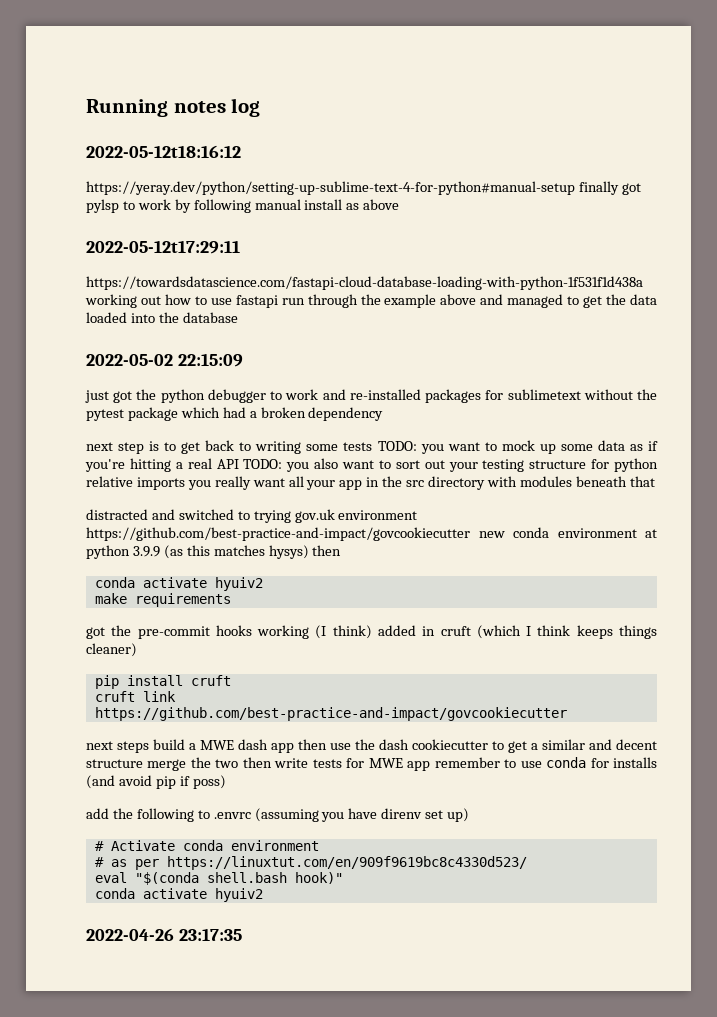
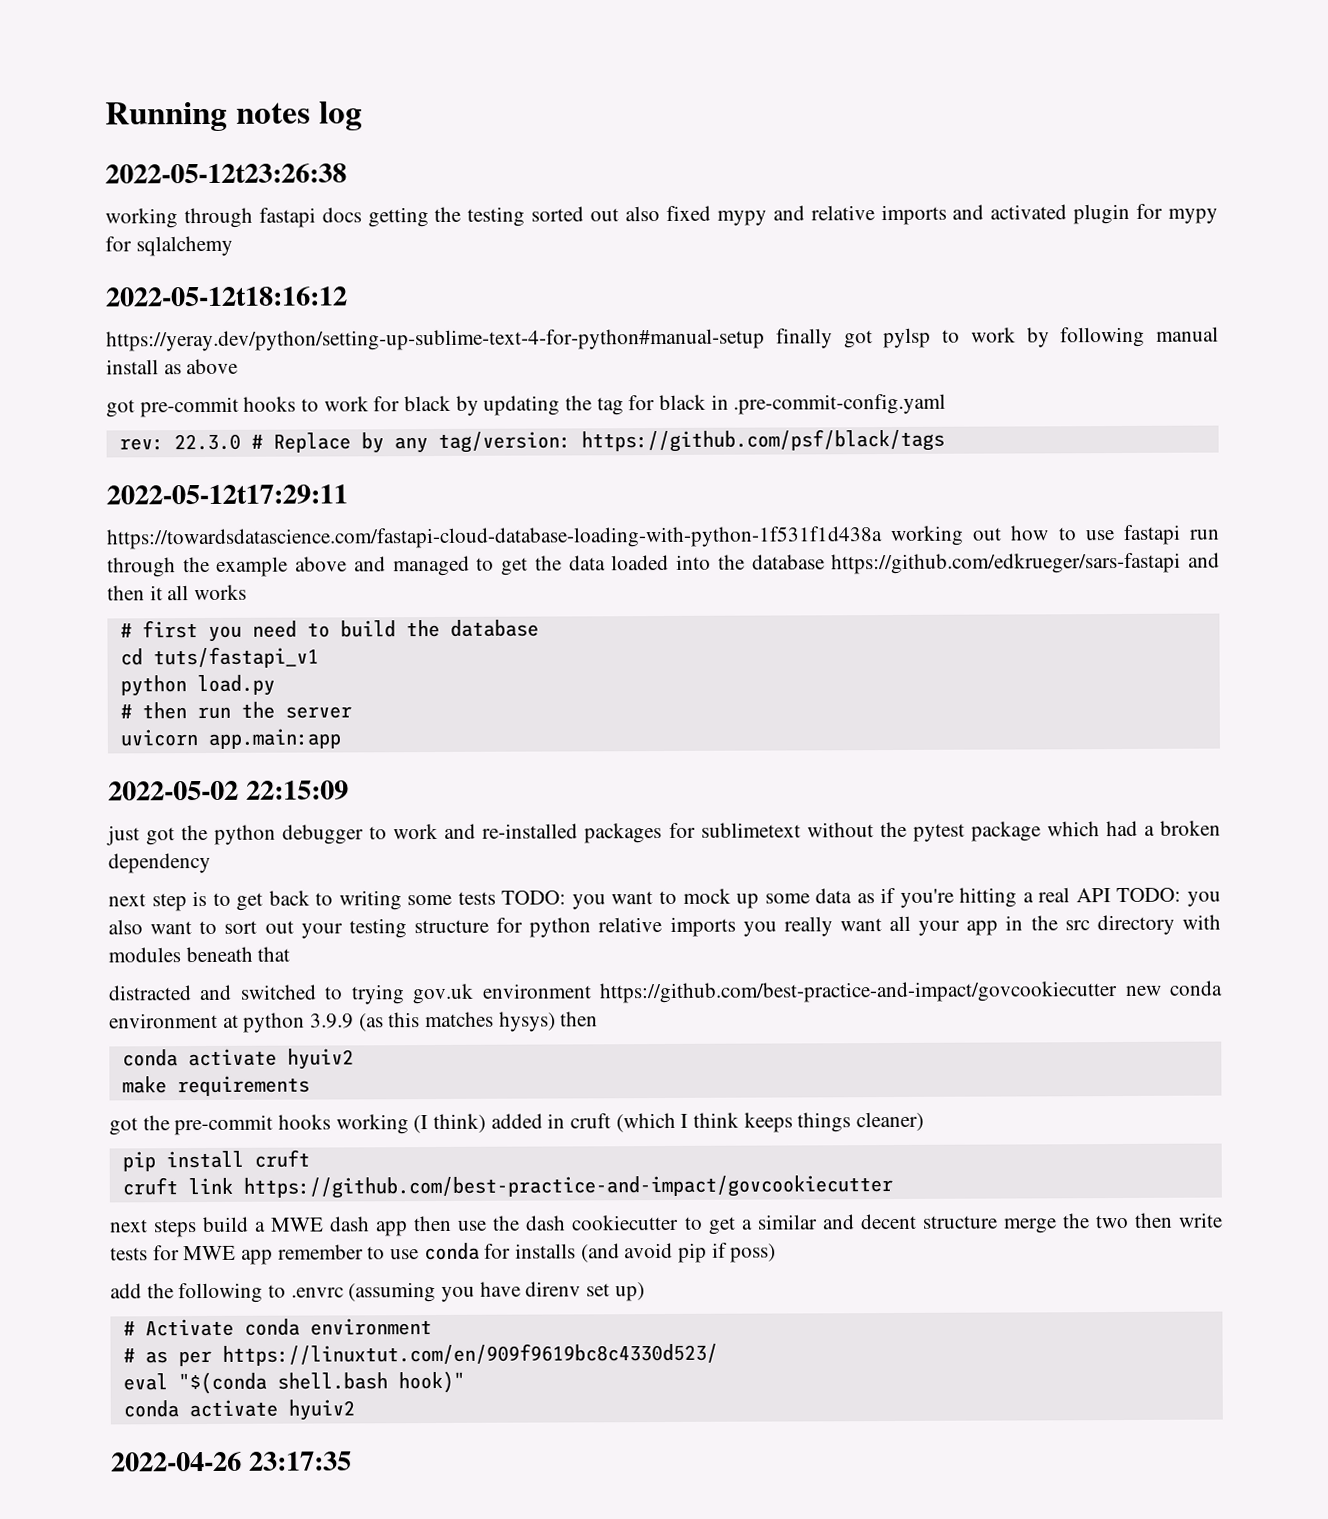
+ 2022-05-12t23:26:38
+ working through fastapi docs getting the testing sorted out also fixed mypy and relative imports and activated plugin for mypy for sqlalchemy
+ got pre-commit hooks to work for black by updating the tag for black in .pre-commit-config.yaml
+ rev: 22.3.0 # Replace by any tag/version: https://github.com/psf/black/tags
- https://towardsdatascience.com/fastapi-cloud-database-loading-with-python-1f531f1d438a working out how to use fastapi run through the example above and managed to get the data loaded into the database
+ https://towardsdatascience.com/fastapi-cloud-database-loading-with-python-1f531f1d438a working out how to use fastapi run through the example above and managed to get the data loaded into the database https://github.com/edkrueger/sars-fastapi and then it all works
+ # first you need to build the database
+ cd tuts/fastapi_v1
+ python load.py
+ # then run the server
+ uvicorn app.main:app

